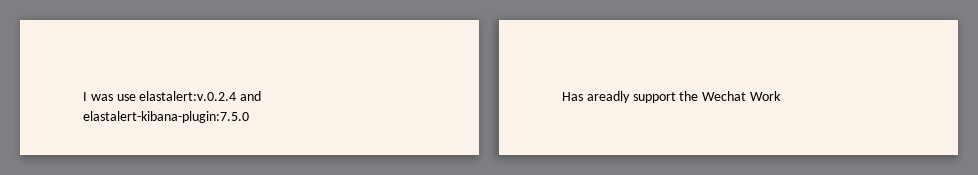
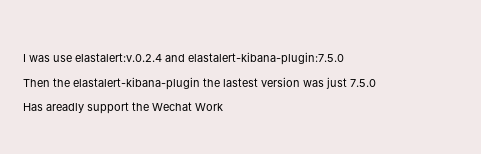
+ Then the elastalert-kibana-plugin the lastest version was just 7.5.0

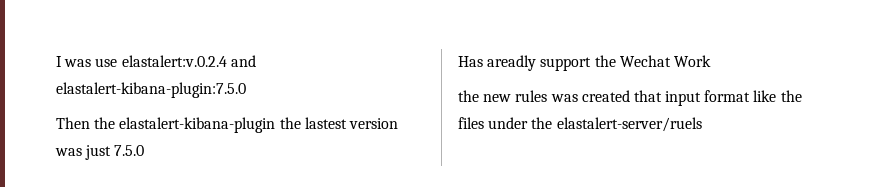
+ the new rules was created that input format like the files under the elastalert-server/ruels

